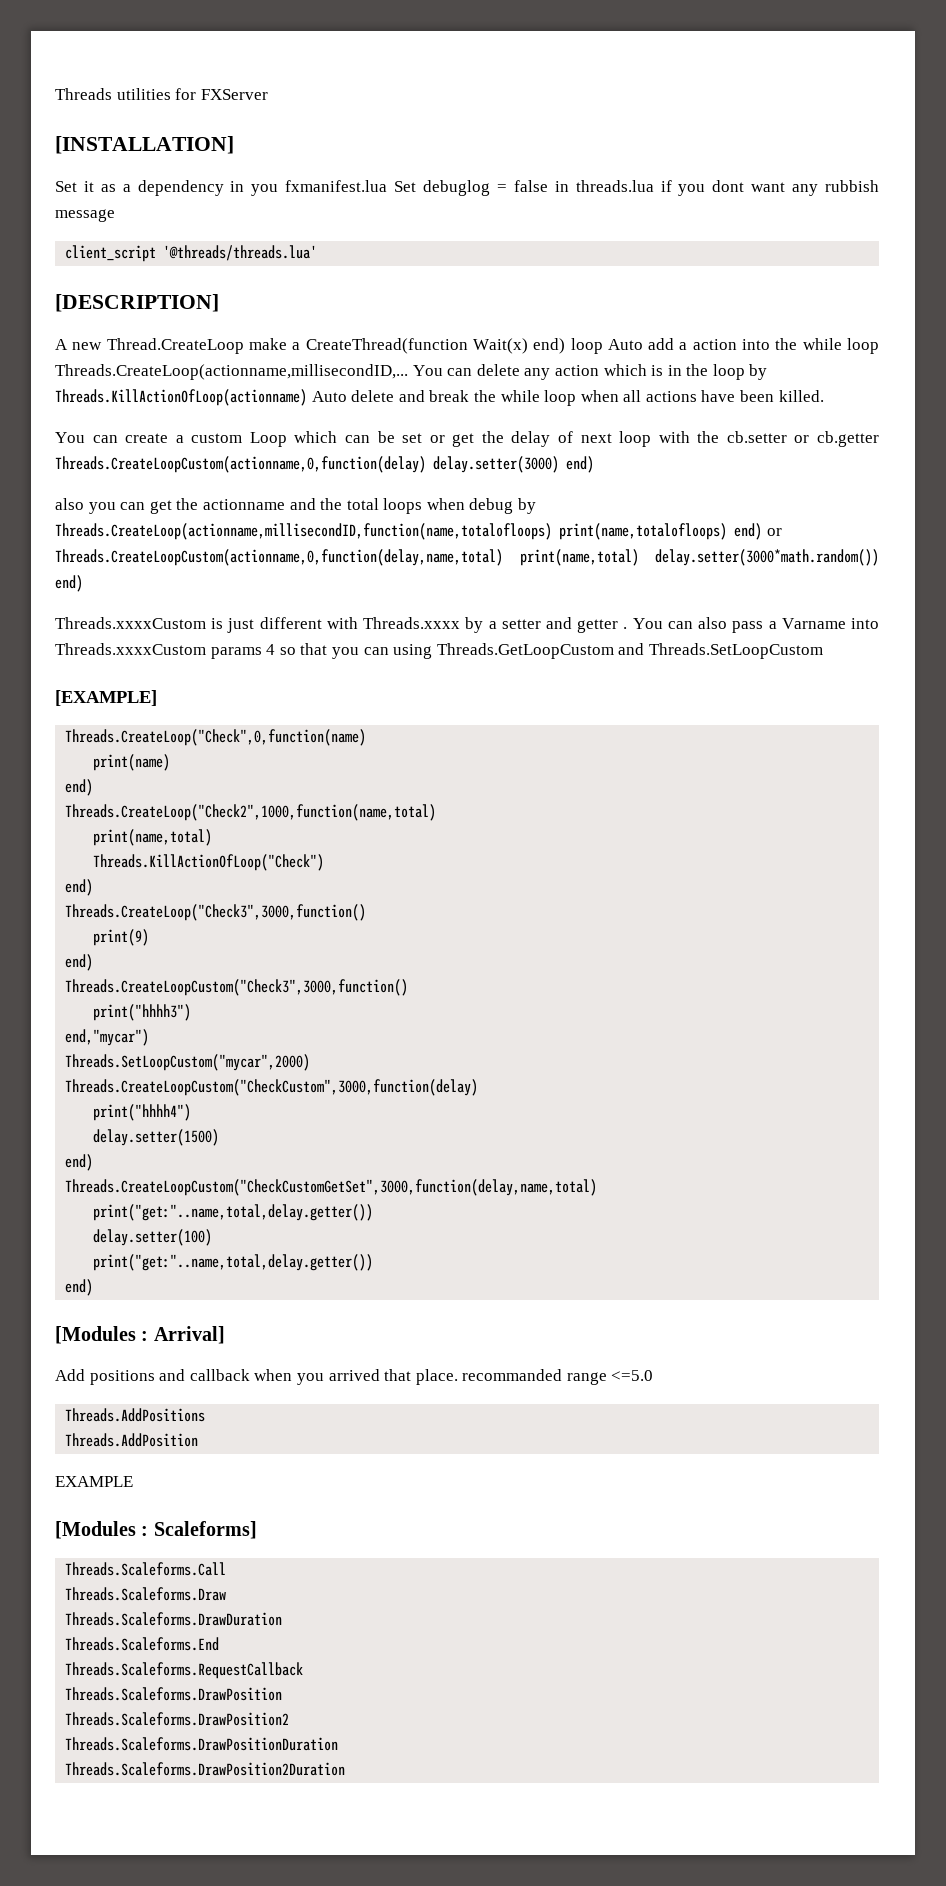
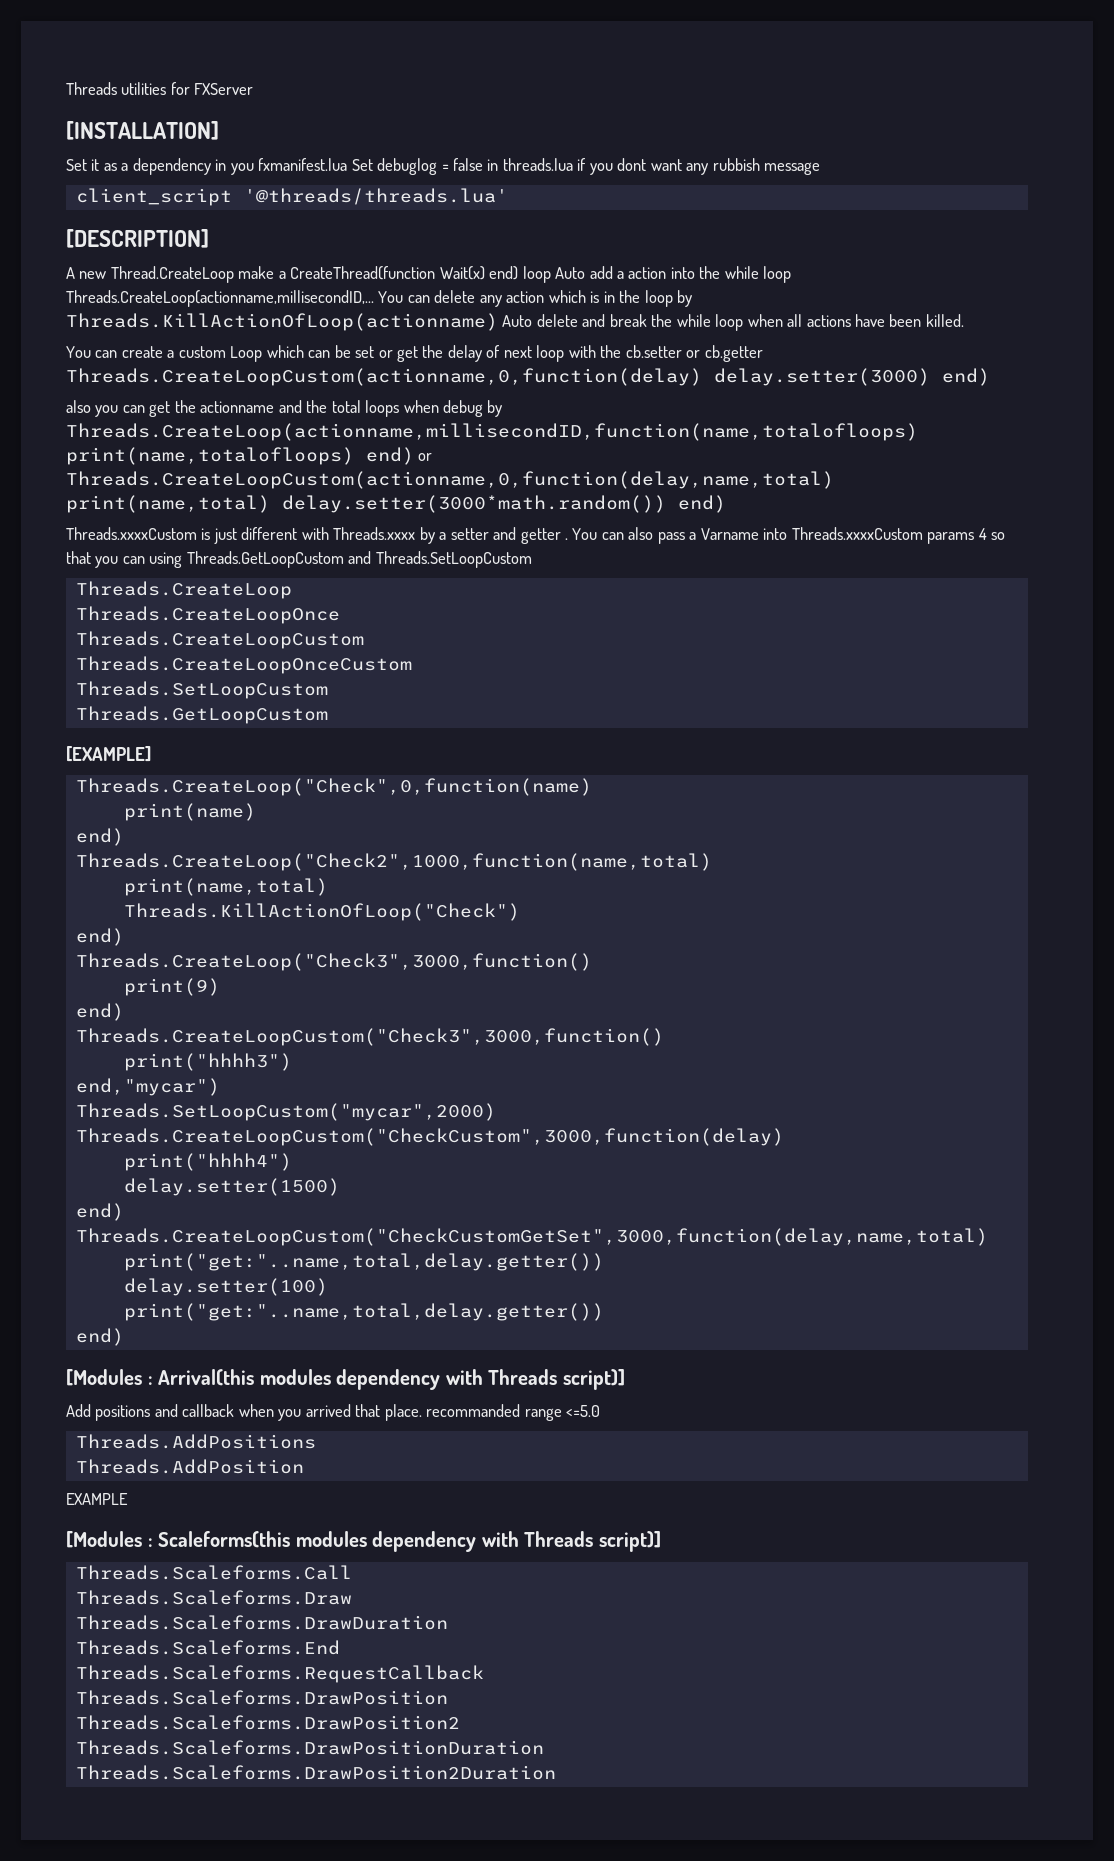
+ Threads.CreateLoop
+ Threads.CreateLoopOnce
+ Threads.CreateLoopCustom
+ Threads.CreateLoopOnceCustom
+ Threads.SetLoopCustom
+ Threads.GetLoopCustom
- [Modules : Arrival]
+ [Modules : Arrival(this modules dependency with Threads script)]
- [Modules : Scaleforms]
+ [Modules : Scaleforms(this modules dependency with Threads script)]

